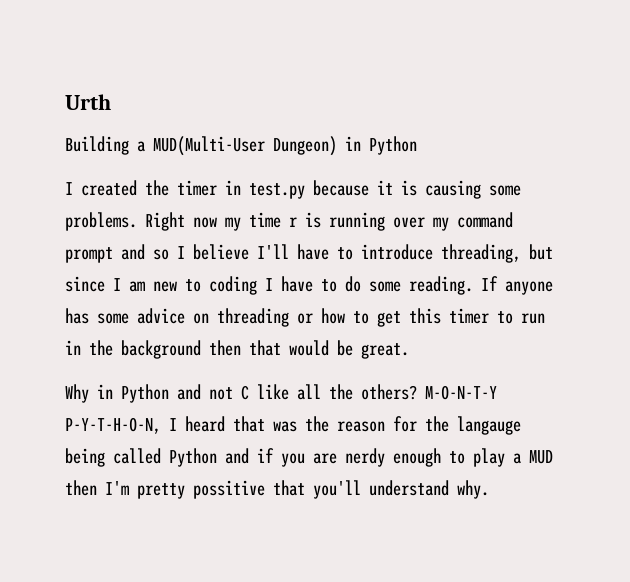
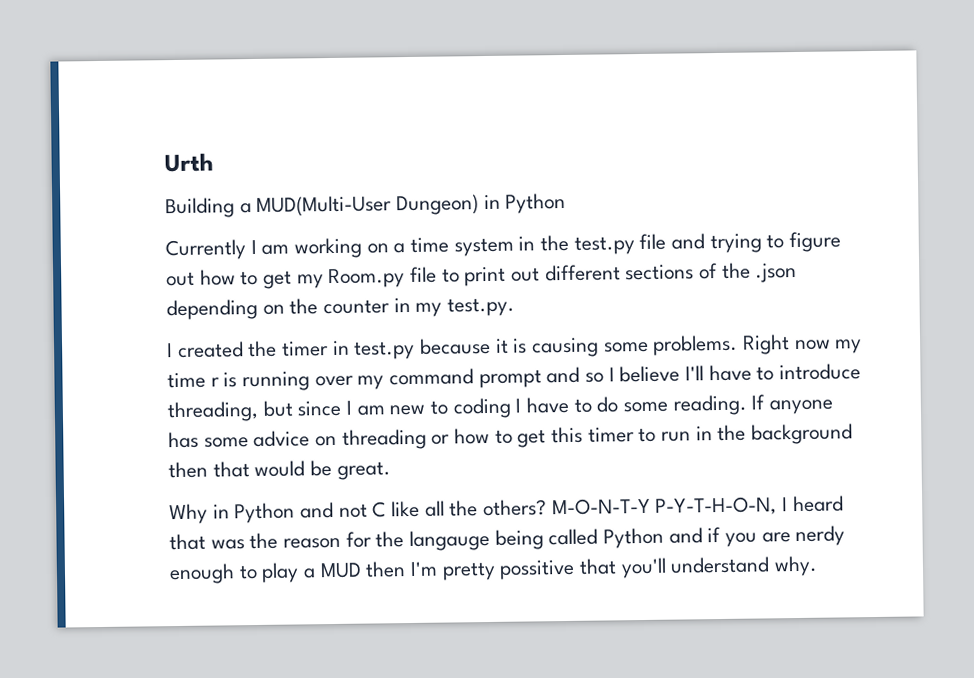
+ Currently I am working on a time system in the test.py file and trying to figure out how to get my Room.py file to print out different sections of the .json depending on the counter in my test.py.

